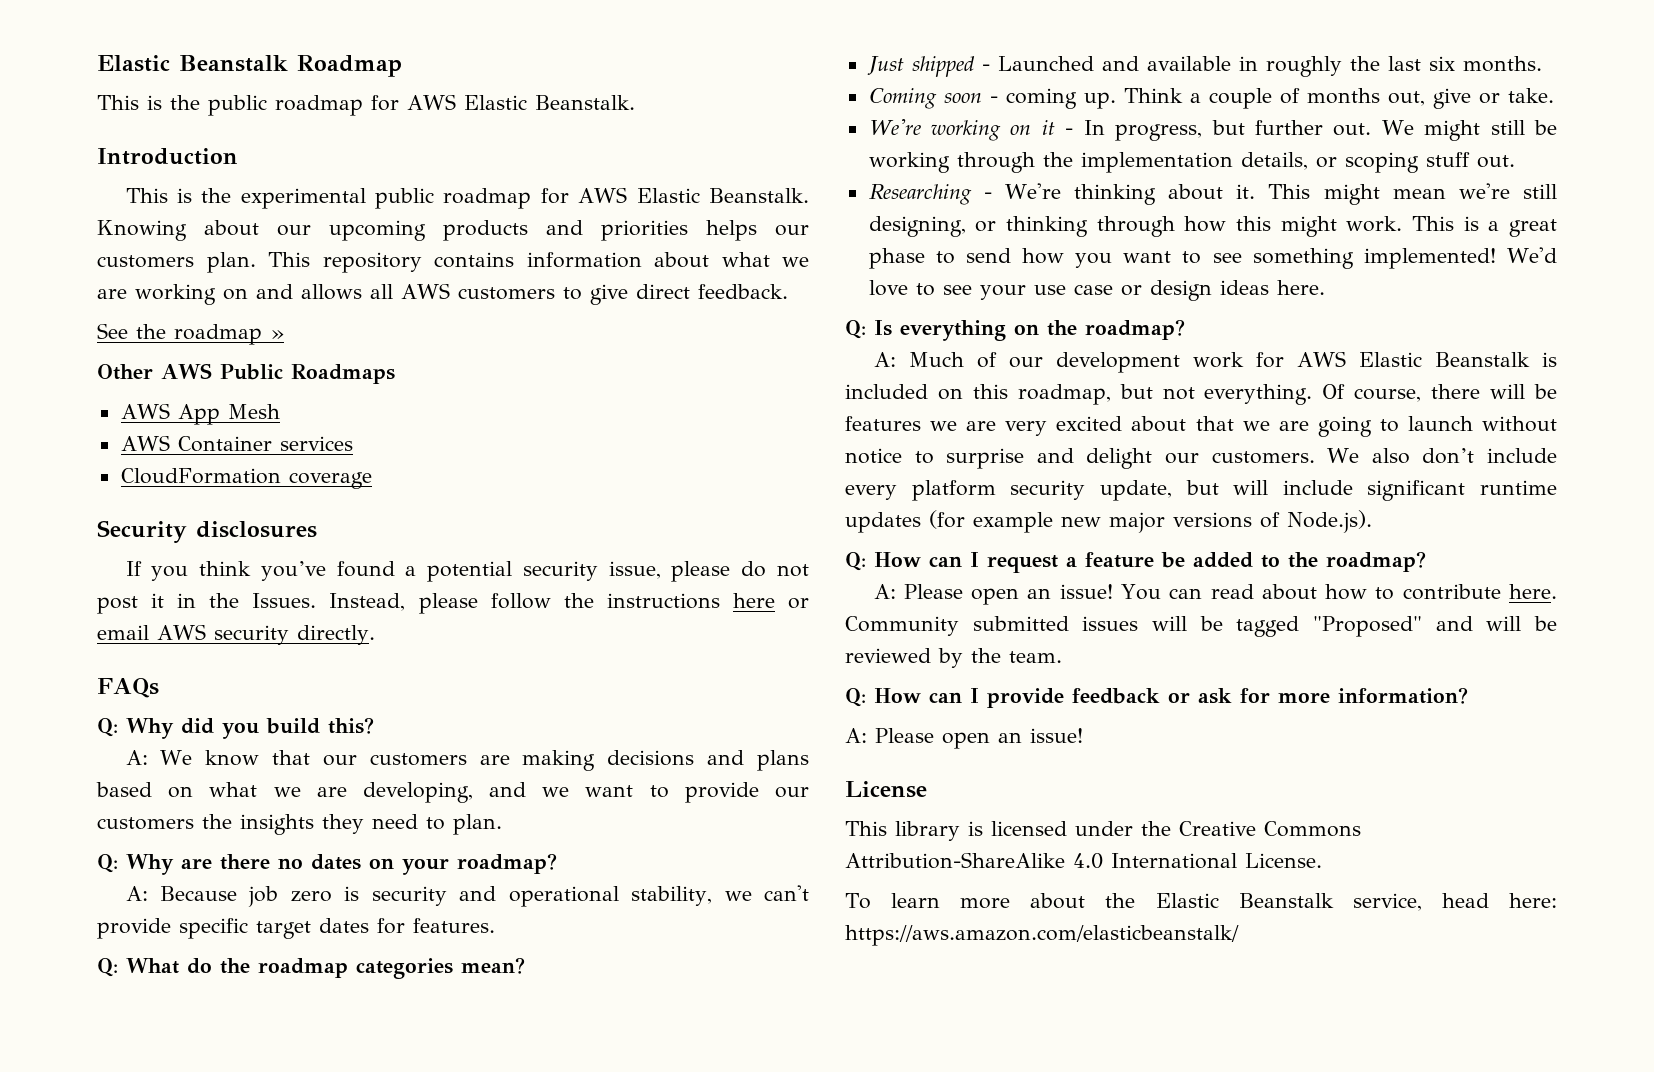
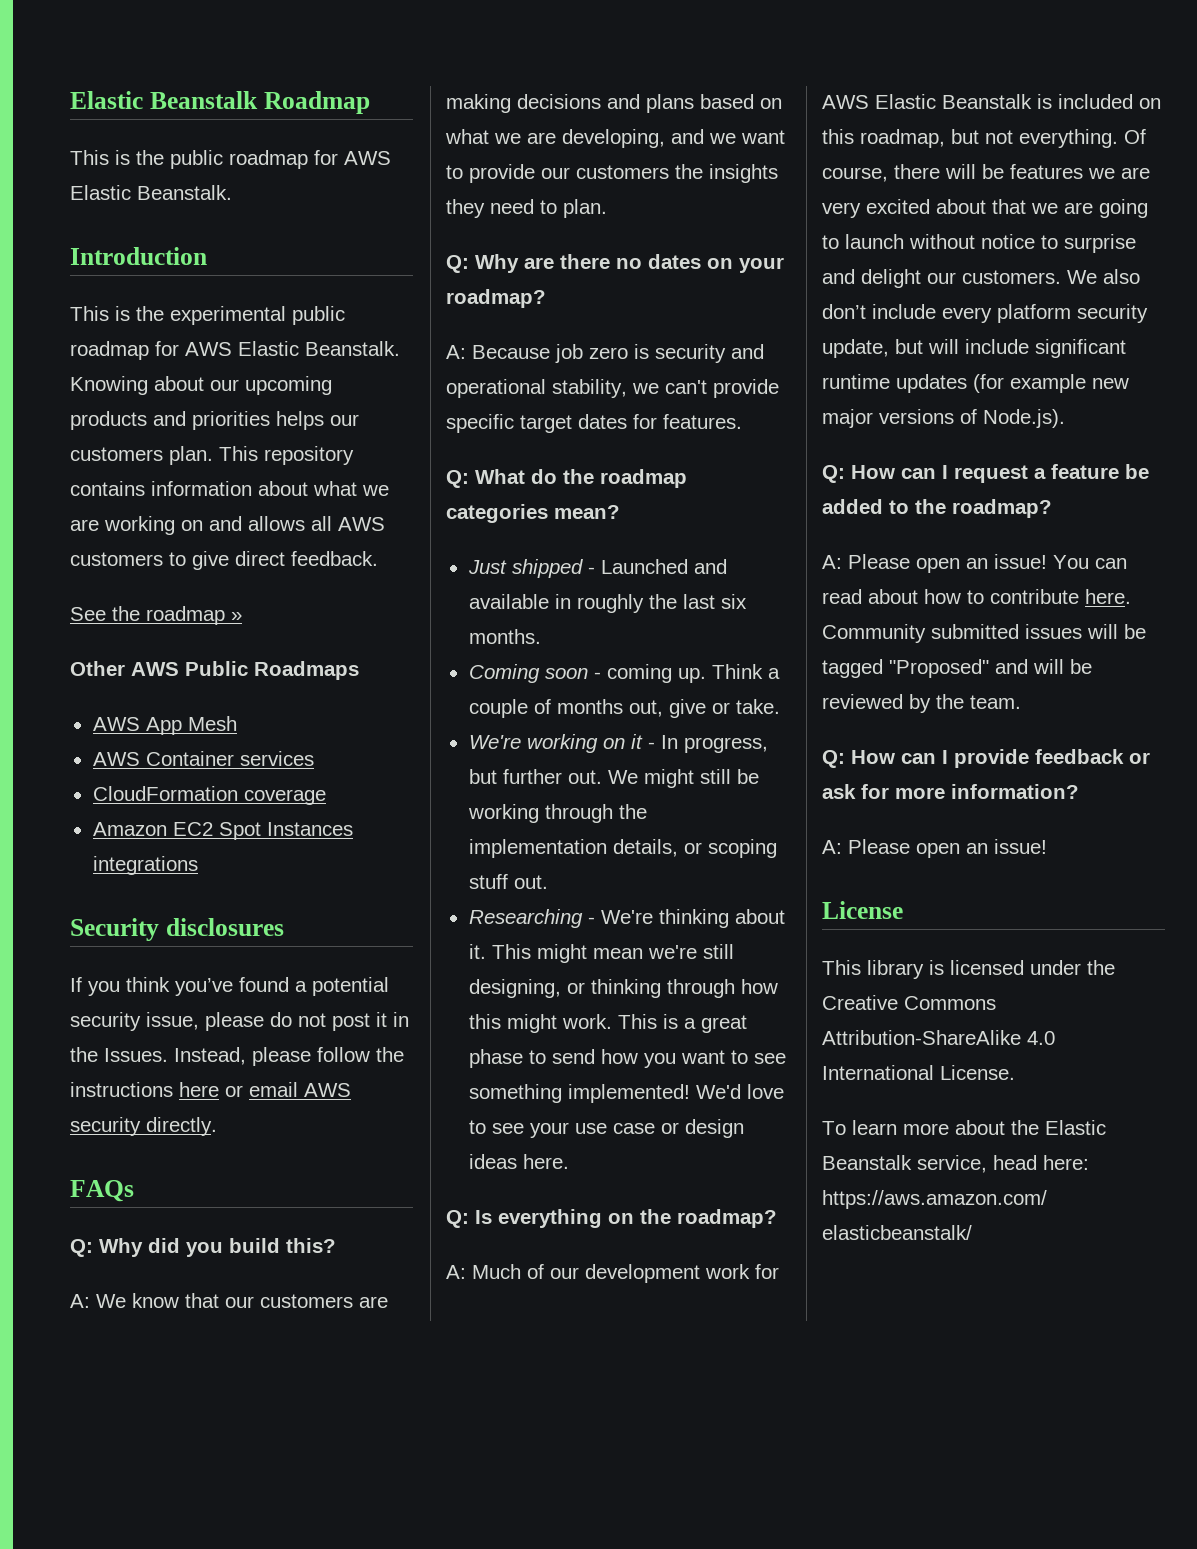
+ Amazon EC2 Spot Instances integrations

